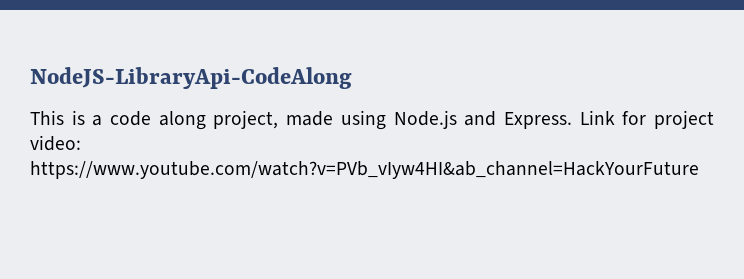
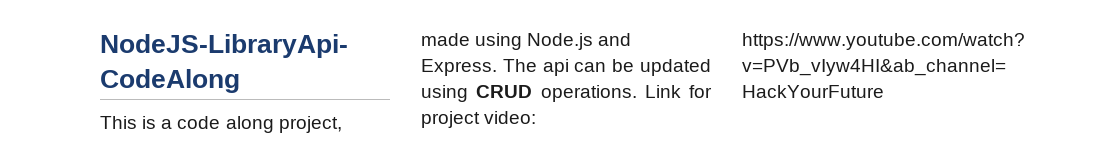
+ The api can be updated using CRUD operations.

